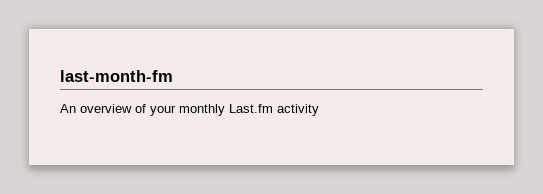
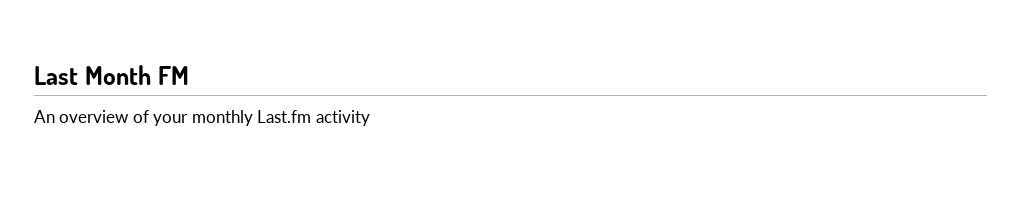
- last-month-fm
+ Last Month FM

